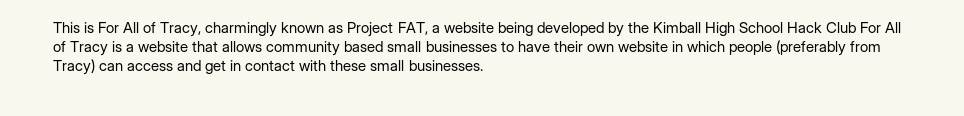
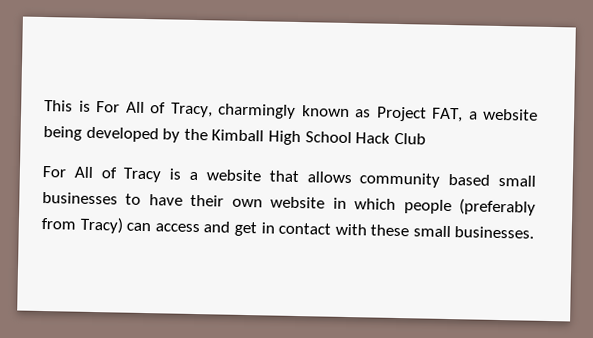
- This is For All of Tracy, charmingly known as Project FAT, a website being developed by the Kimball High School Hack Club For All of Tracy is a website that allows community based small businesses to have their own website in which people (preferably from Tracy) can access and get in contact with these small businesses.
+ This is For All of Tracy, charmingly known as Project FAT, a website being developed by the Kimball High School Hack Club
+ For All of Tracy is a website that allows community based small businesses to have their own website in which people (preferably from Tracy) can access and get in contact with these small businesses.

